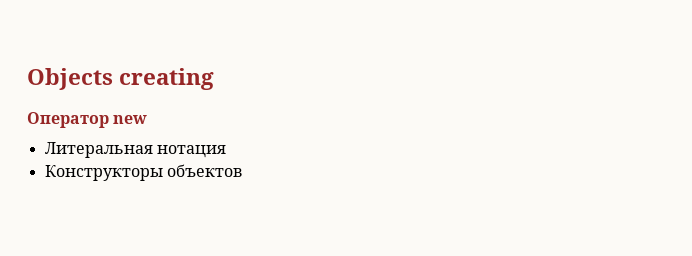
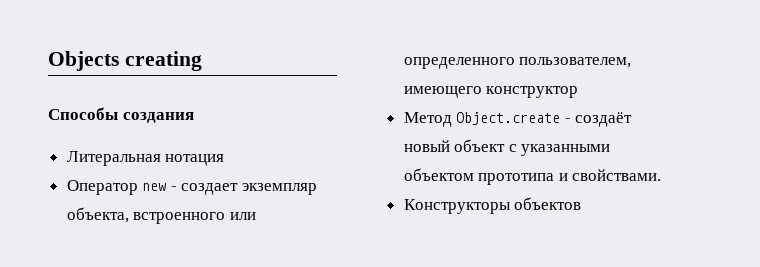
- Оператор new
+ Способы создания
+ Оператор new - создает экземпляр объекта, встроенного или определенного пользователем, имеющего конструктор
+ Метод Object.create - создаёт новый объект с указанными объектом прототипа и свойствами.

